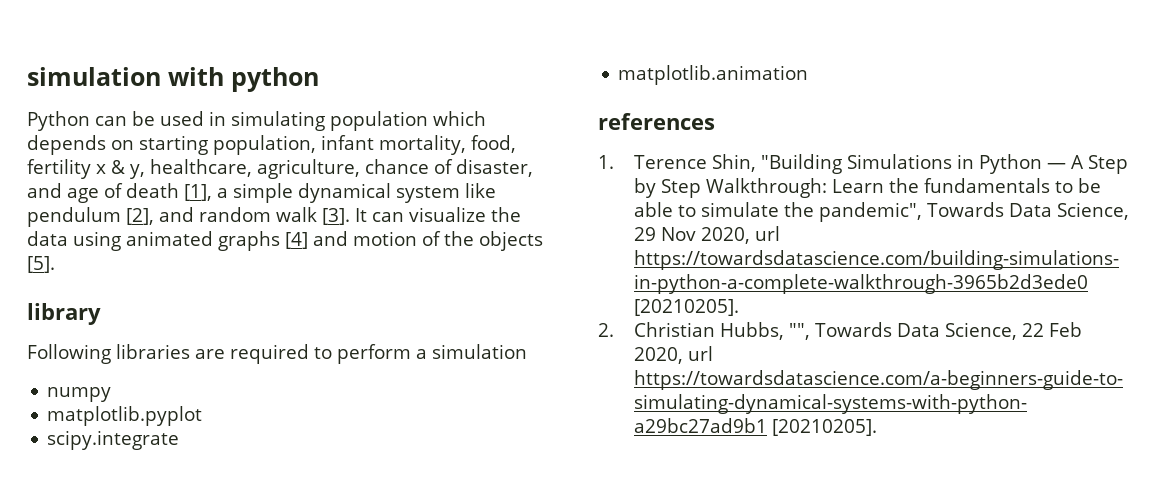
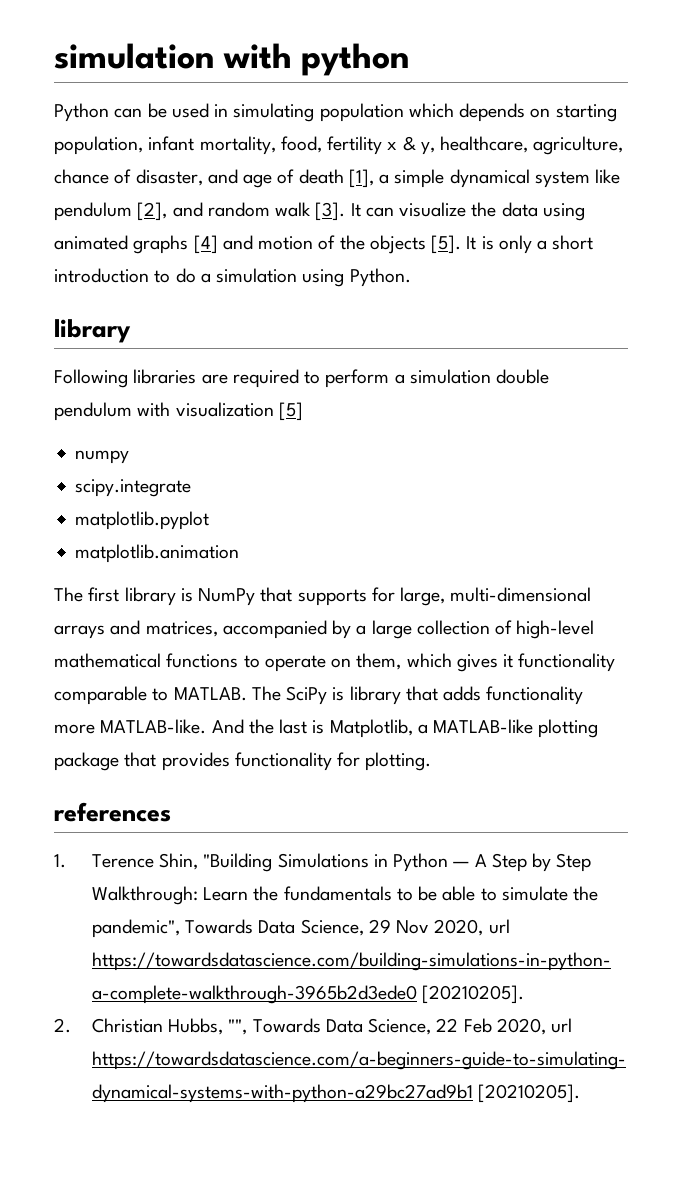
+ It is only a short introduction to do a simulation using Python.
- Following libraries are required to perform a simulation
+ Following libraries are required to perform a simulation double pendulum with visualization [5]
+ scipy.integrate
- scipy.integrate
  matplotlib.animation
+ The first library is NumPy that supports for large, multi-dimensional arrays and matrices, accompanied by a large collection of high-level mathematical functions to operate on them, which gives it functionality comparable to MATLAB. The SciPy is library that adds functionality more MATLAB-like. And the last is Matplotlib, a MATLAB-like plotting package that provides functionality for plotting.

